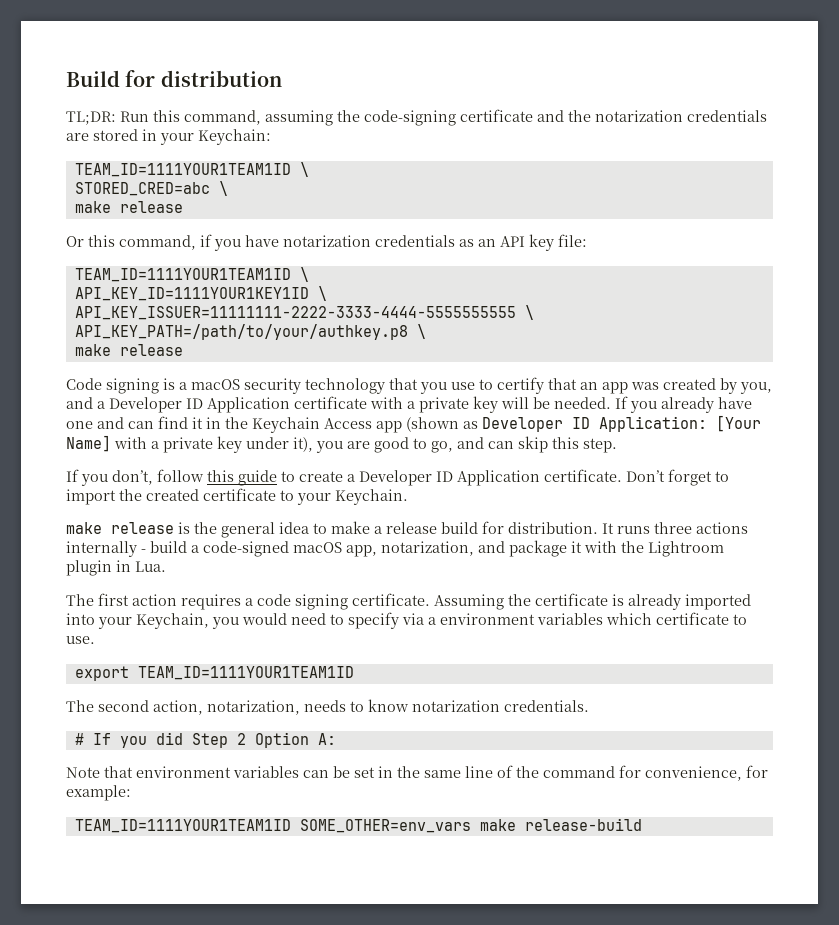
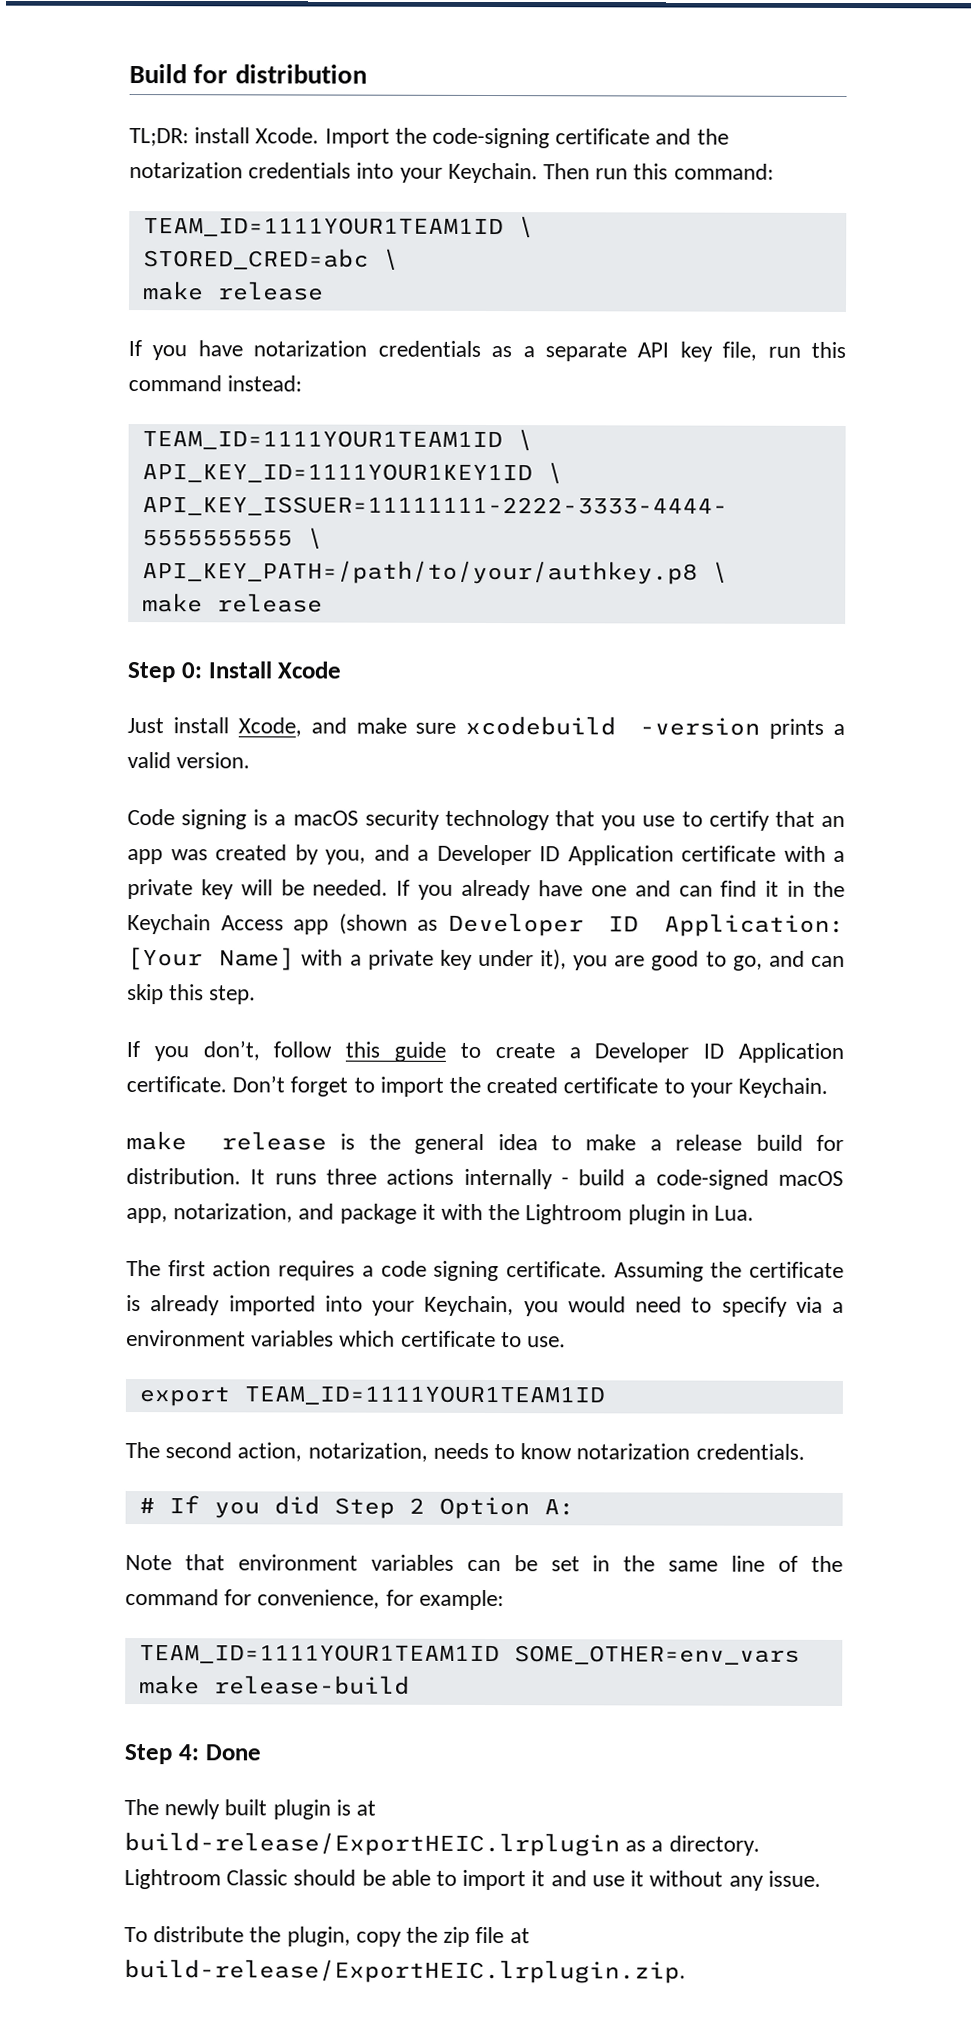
- TL;DR: Run this command, assuming the code-signing certificate and the notarization credentials are stored in your Keychain:
+ TL;DR: install Xcode. Import the code-signing certificate and the notarization credentials into your Keychain. Then run this command:
- Or this command, if you have notarization credentials as an API key file:
+ If you have notarization credentials as a separate API key file, run this command instead:
+ Step 0: Install Xcode
+ Just install Xcode, and make sure xcodebuild -version prints a valid version.
+ Step 4: Done
+ The newly built plugin is at build-release/ExportHEIC.lrplugin as a directory. Lightroom Classic should be able to import it and use it without any issue.
+ To distribute the plugin, copy the zip file at build-release/ExportHEIC.lrplugin.zip.

